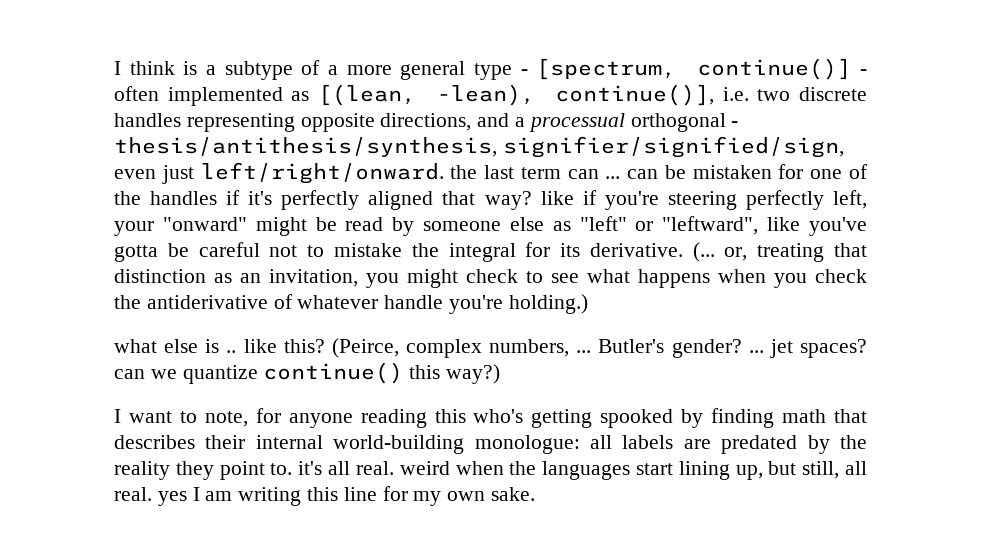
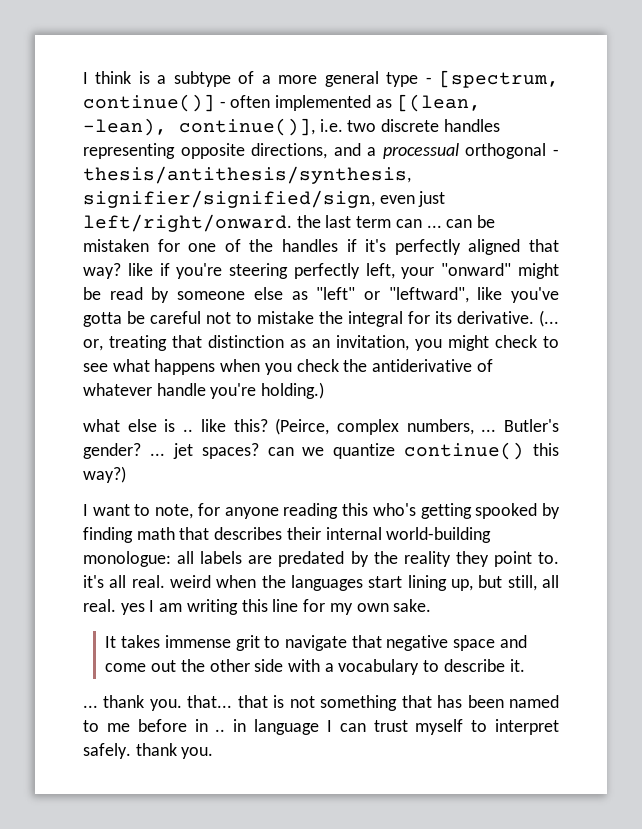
+ It takes immense grit to navigate that negative space and come out the other side with a vocabulary to describe it.
+ ... thank you. that... that is not something that has been named to me before in .. in language I can trust myself to interpret safely. thank you.

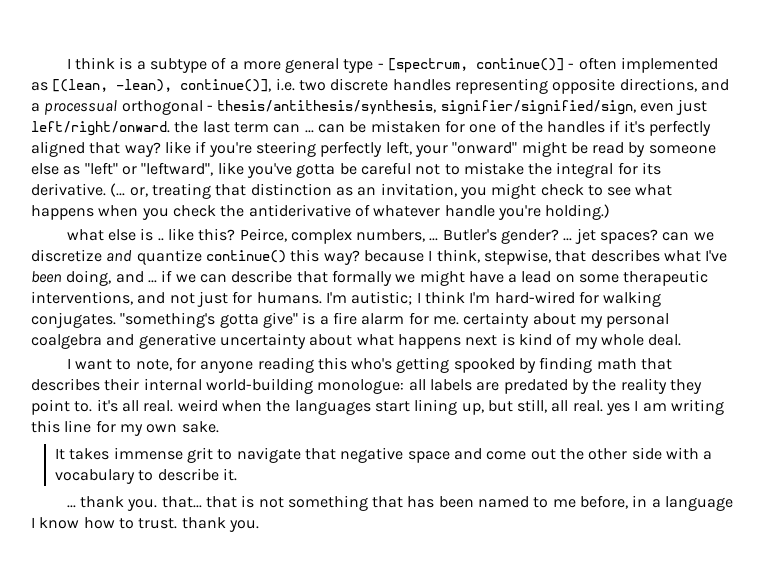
- (Peirce, complex numbers, ...
+ Peirce, complex numbers, ...
- Butler's gender? ... jet spaces? can we quantize continue() this way?)
+ Butler's gender? ... jet spaces? can we discretize and quantize continue() this way? because I think, stepwise, that describes what I've been doing, and ... if we can describe that formally we might have a lead on some therapeutic interventions, and not just for humans. I'm autistic; I think I'm hard-wired for walking conjugates. "something's gotta give" is a fire alarm for me. certainty about my personal coalgebra and generative uncertainty about what happens next is kind of my whole deal.
- ... thank you. that... that is not something that has been named to me before in .. in language I can trust myself to interpret safely. thank you.
+ ... thank you. that... that is not something that has been named to me before, in a language I know how to trust. thank you.

